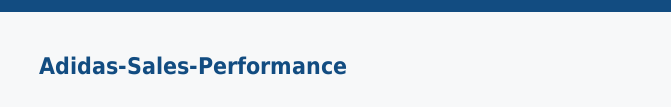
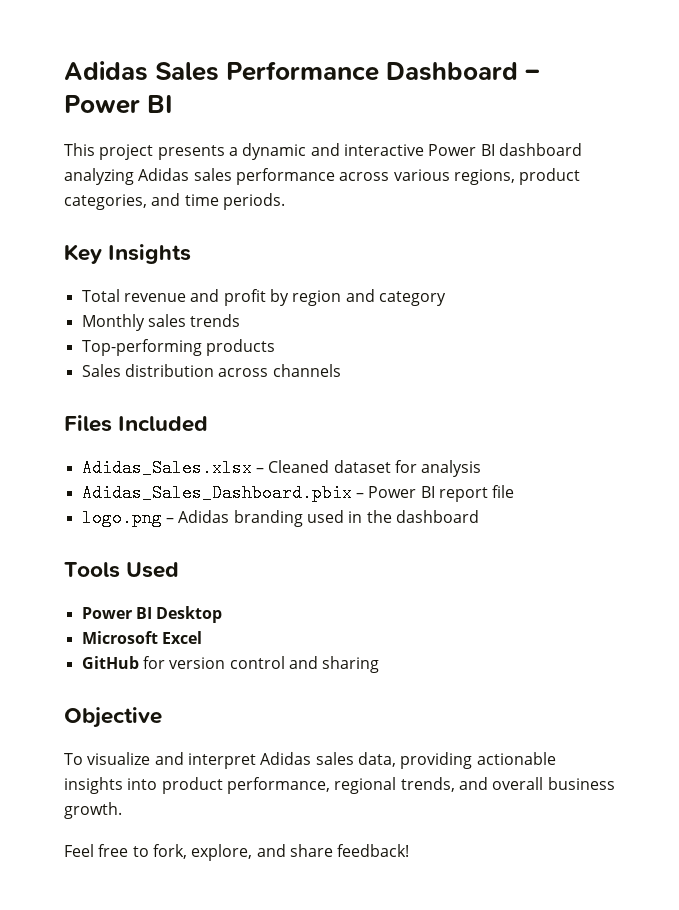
- Adidas-Sales-Performance
+ Adidas Sales Performance Dashboard – Power BI
+ This project presents a dynamic and interactive Power BI dashboard analyzing Adidas sales performance across various regions, product categories, and time periods.
+ Key Insights
+ Total revenue and profit by region and category
+ Monthly sales trends
+ Top-performing products
+ Sales distribution across channels
+ Files Included
+ Adidas_Sales.xlsx – Cleaned dataset for analysis
+ Adidas_Sales_Dashboard.pbix – Power BI report file
+ logo.png – Adidas branding used in the dashboard
+ Tools Used
+ Power BI Desktop
+ Microsoft Excel
+ GitHub for version control and sharing
+ Objective
+ To visualize and interpret Adidas sales data, providing actionable insights into product performance, regional trends, and overall business growth.
+ Feel free to fork, explore, and share feedback!

